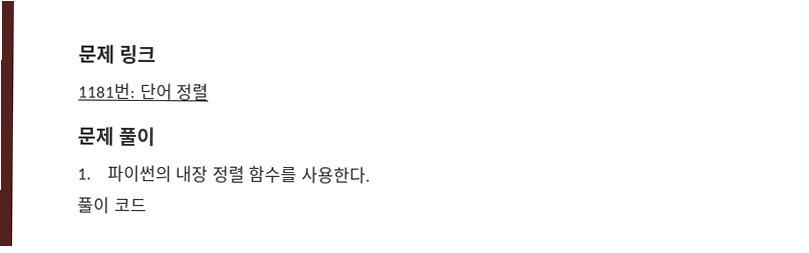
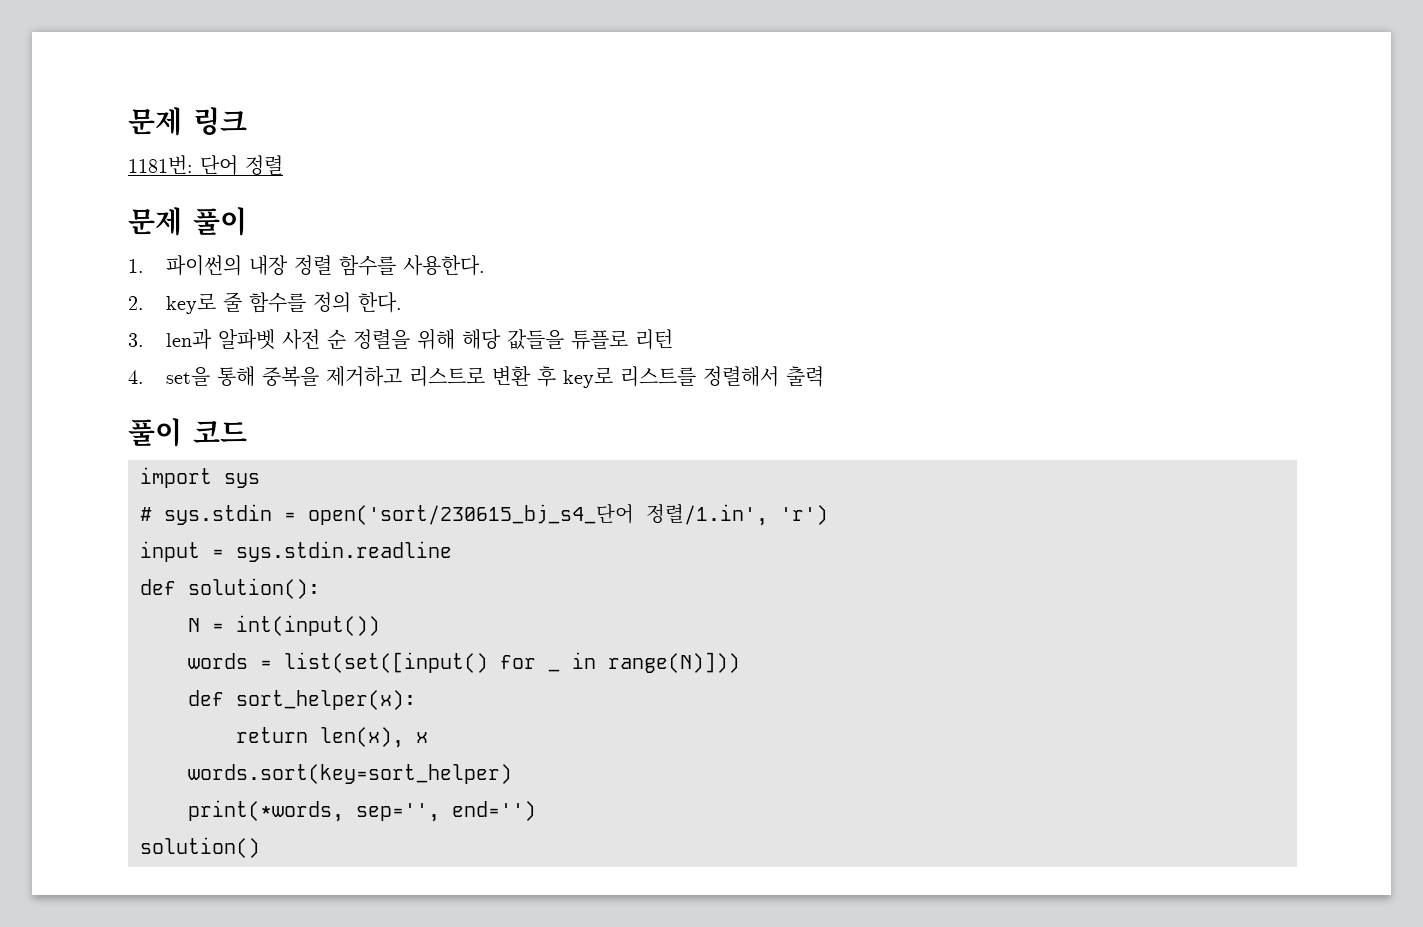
+ 2. key로 줄 함수를 정의 한다.
+ 3. len과 알파벳 사전 순 정렬을 위해 해당 값들을 튜플로 리턴
+ 4. set을 통해 중복을 제거하고 리스트로 변환 후 key로 리스트를 정렬해서 출력
  풀이 코드
+ import sys
+ # sys.stdin = open('sort/230615_bj_s4_단어 정렬/1.in', 'r')
+ input = sys.stdin.readline
+ def solution():
+ N = int(input())
+ words = list(set([input() for _ in range(N)]))
+ def sort_helper(x):
+ return len(x), x
+ words.sort(key=sort_helper)
+ print(*words, sep='', end='')
+ solution()

